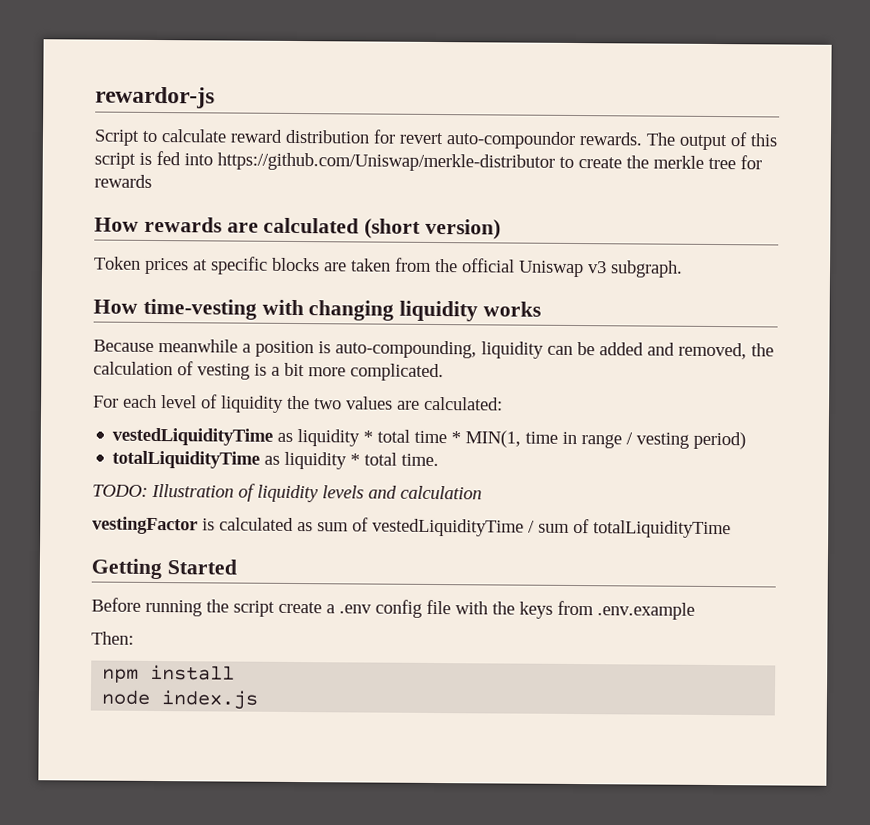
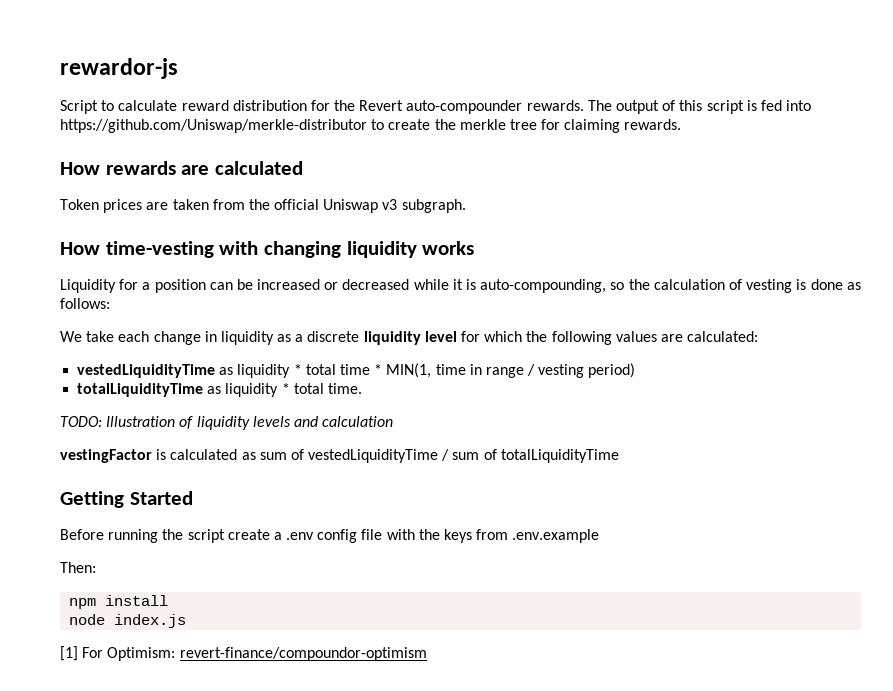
- Script to calculate reward distribution for revert auto-compoundor rewards.
+ Script to calculate reward distribution for the Revert auto-compounder rewards.
- The output of this script is fed into https://github.com/Uniswap/merkle-distributor to create the merkle tree for rewards
+ The output of this script is fed into https://github.com/Uniswap/merkle-distributor to create the merkle tree for claiming rewards.
- How rewards are calculated (short version)
+ How rewards are calculated
- Token prices at specific blocks are taken from the official Uniswap v3 subgraph.
+ Token prices are taken from the official Uniswap v3 subgraph.
- Because meanwhile a position is auto-compounding, liquidity can be added and removed, the calculation of vesting is a bit more complicated.
- For each level of liquidity the two values are calculated:
+ Liquidity for a position can be increased or decreased while it is auto-compounding, so the calculation of vesting is done as follows:
+ We take each change in liquidity as a discrete liquidity level for which the following values are calculated:
+ [1] For Optimism: revert-finance/compoundor-optimism

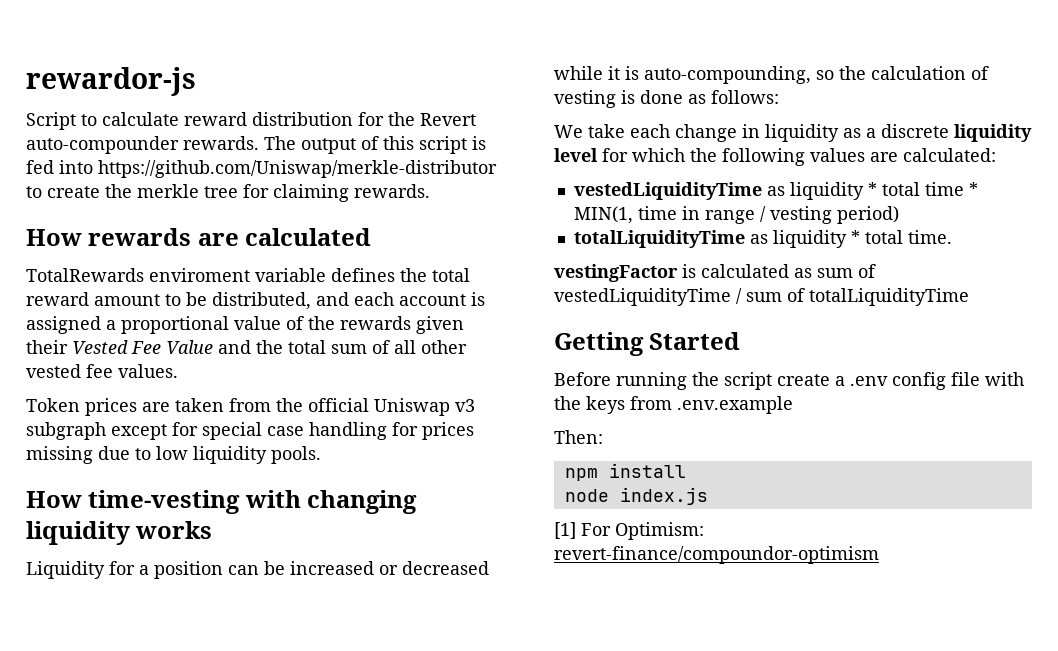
+ TotalRewards enviroment variable defines the total reward amount to be distributed, and each account is assigned a proportional value of the rewards given their Vested Fee Value and the total sum of all other vested fee values.
- Token prices are taken from the official Uniswap v3 subgraph.
+ Token prices are taken from the official Uniswap v3 subgraph except for special case handling for prices missing due to low liquidity pools.
- TODO: Illustration of liquidity levels and calculation

